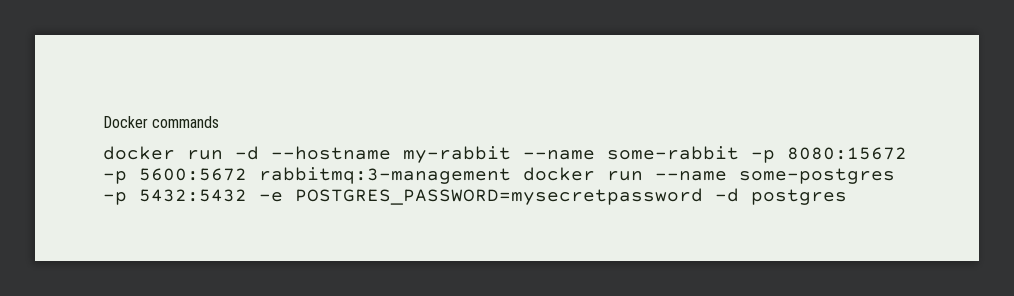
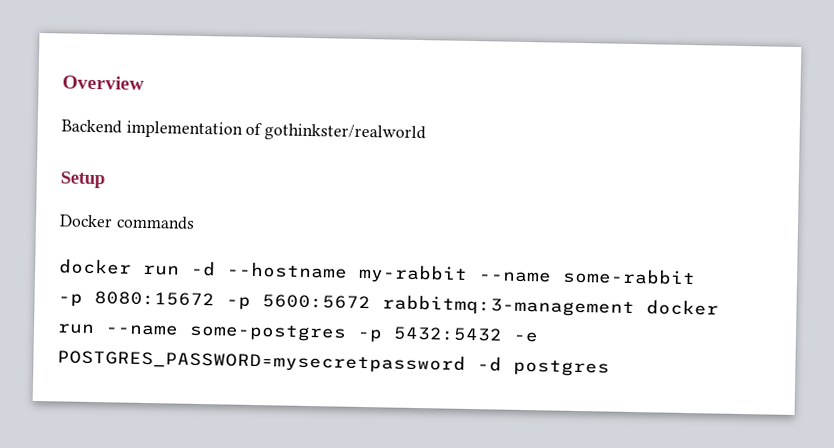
+ Overview
+ Backend implementation of gothinkster/realworld
+ Setup

